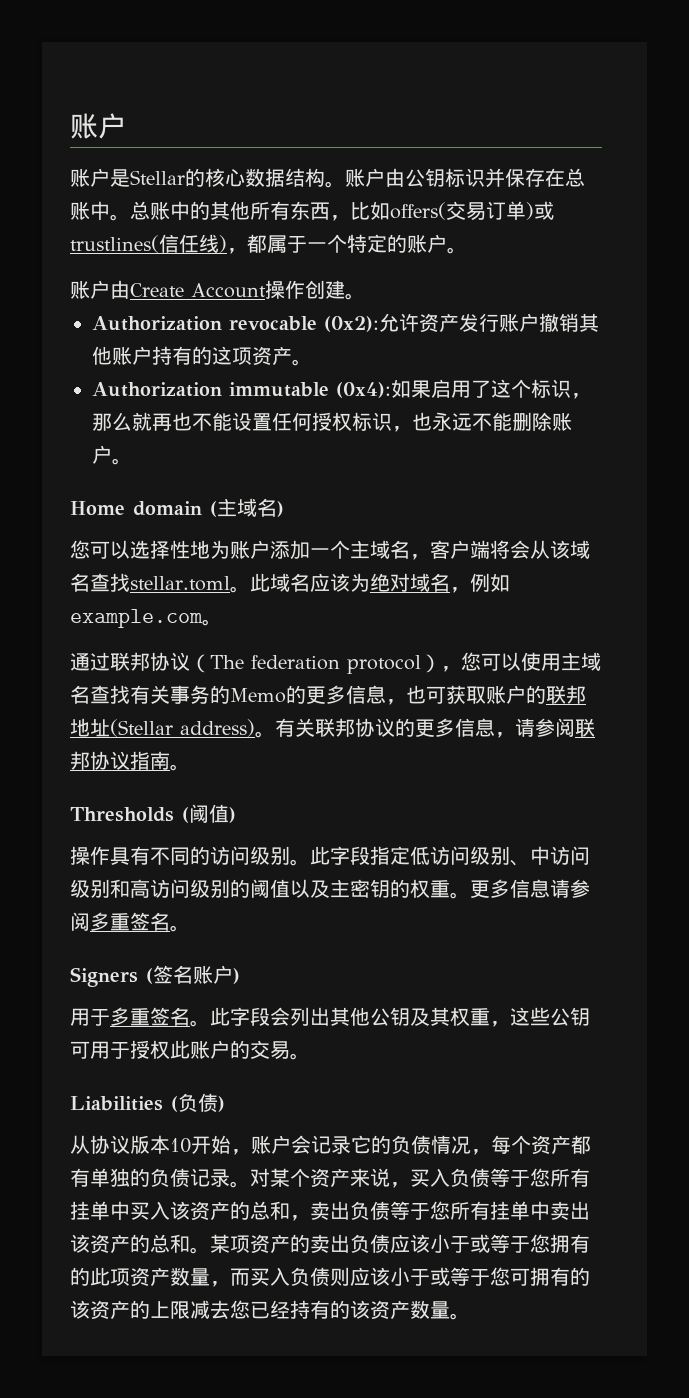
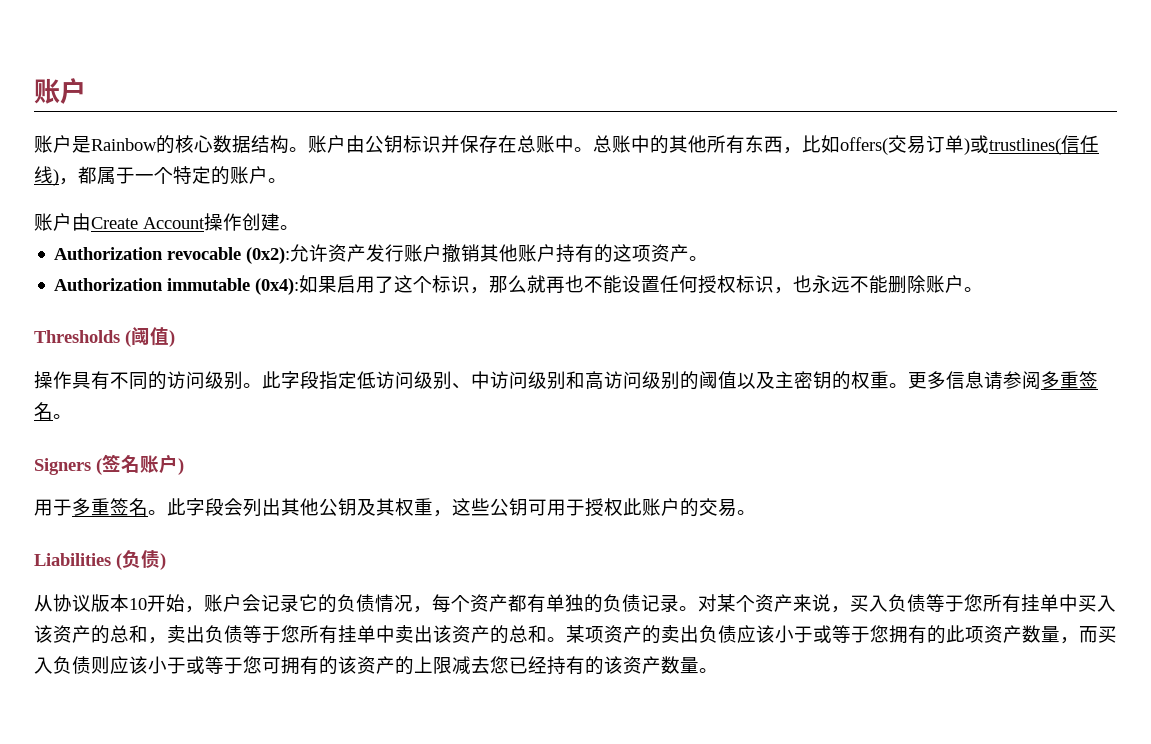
- 账户是Stellar的核心数据结构。
+ 账户是Rainbow的核心数据结构。
- Home domain (主域名)
- 您可以选择性地为账户添加一个主域名，客户端将会从该域名查找stellar.toml。此域名应该为绝对域名，例如example.com。
- 通过联邦协议（The federation protocol），您可以使用主域名查找有关事务的Memo的更多信息，也可获取账户的联邦地址(Stellar address)。有关联邦协议的更多信息，请参阅联邦协议指南。

